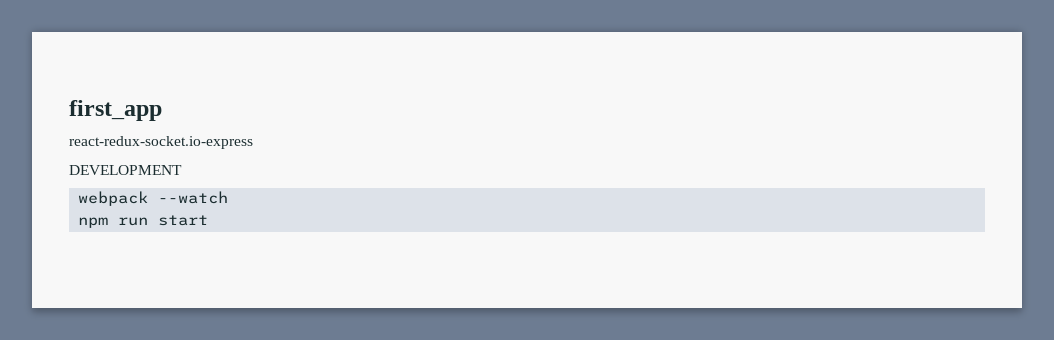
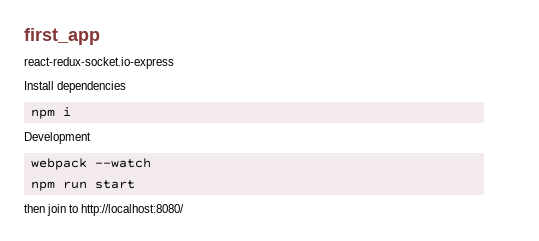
- DEVELOPMENT
+ Install dependencies
+ npm i
+ Development
+ then join to http://localhost:8080/

